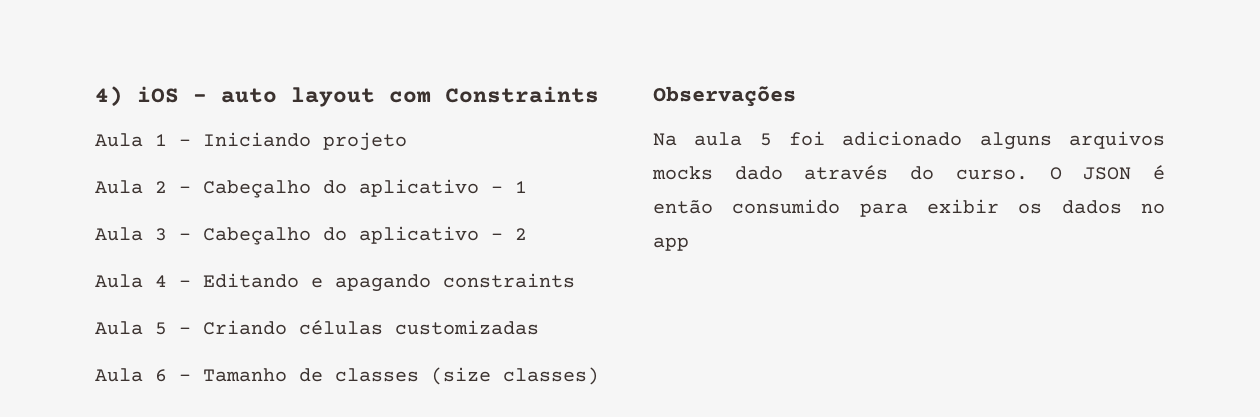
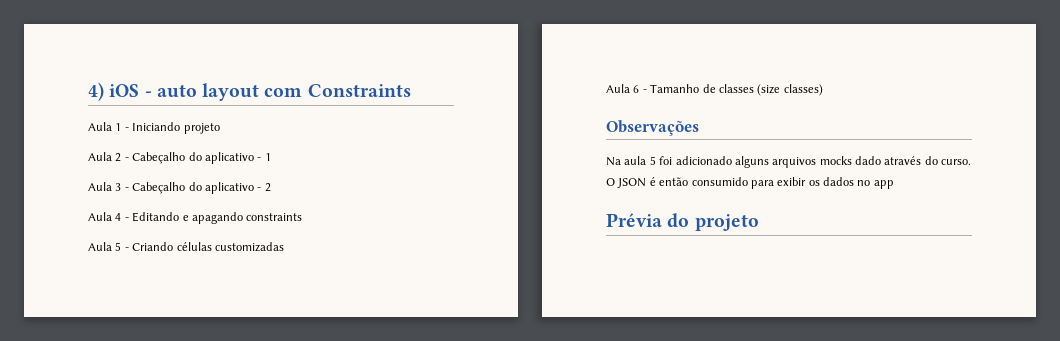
+ Prévia do projeto

